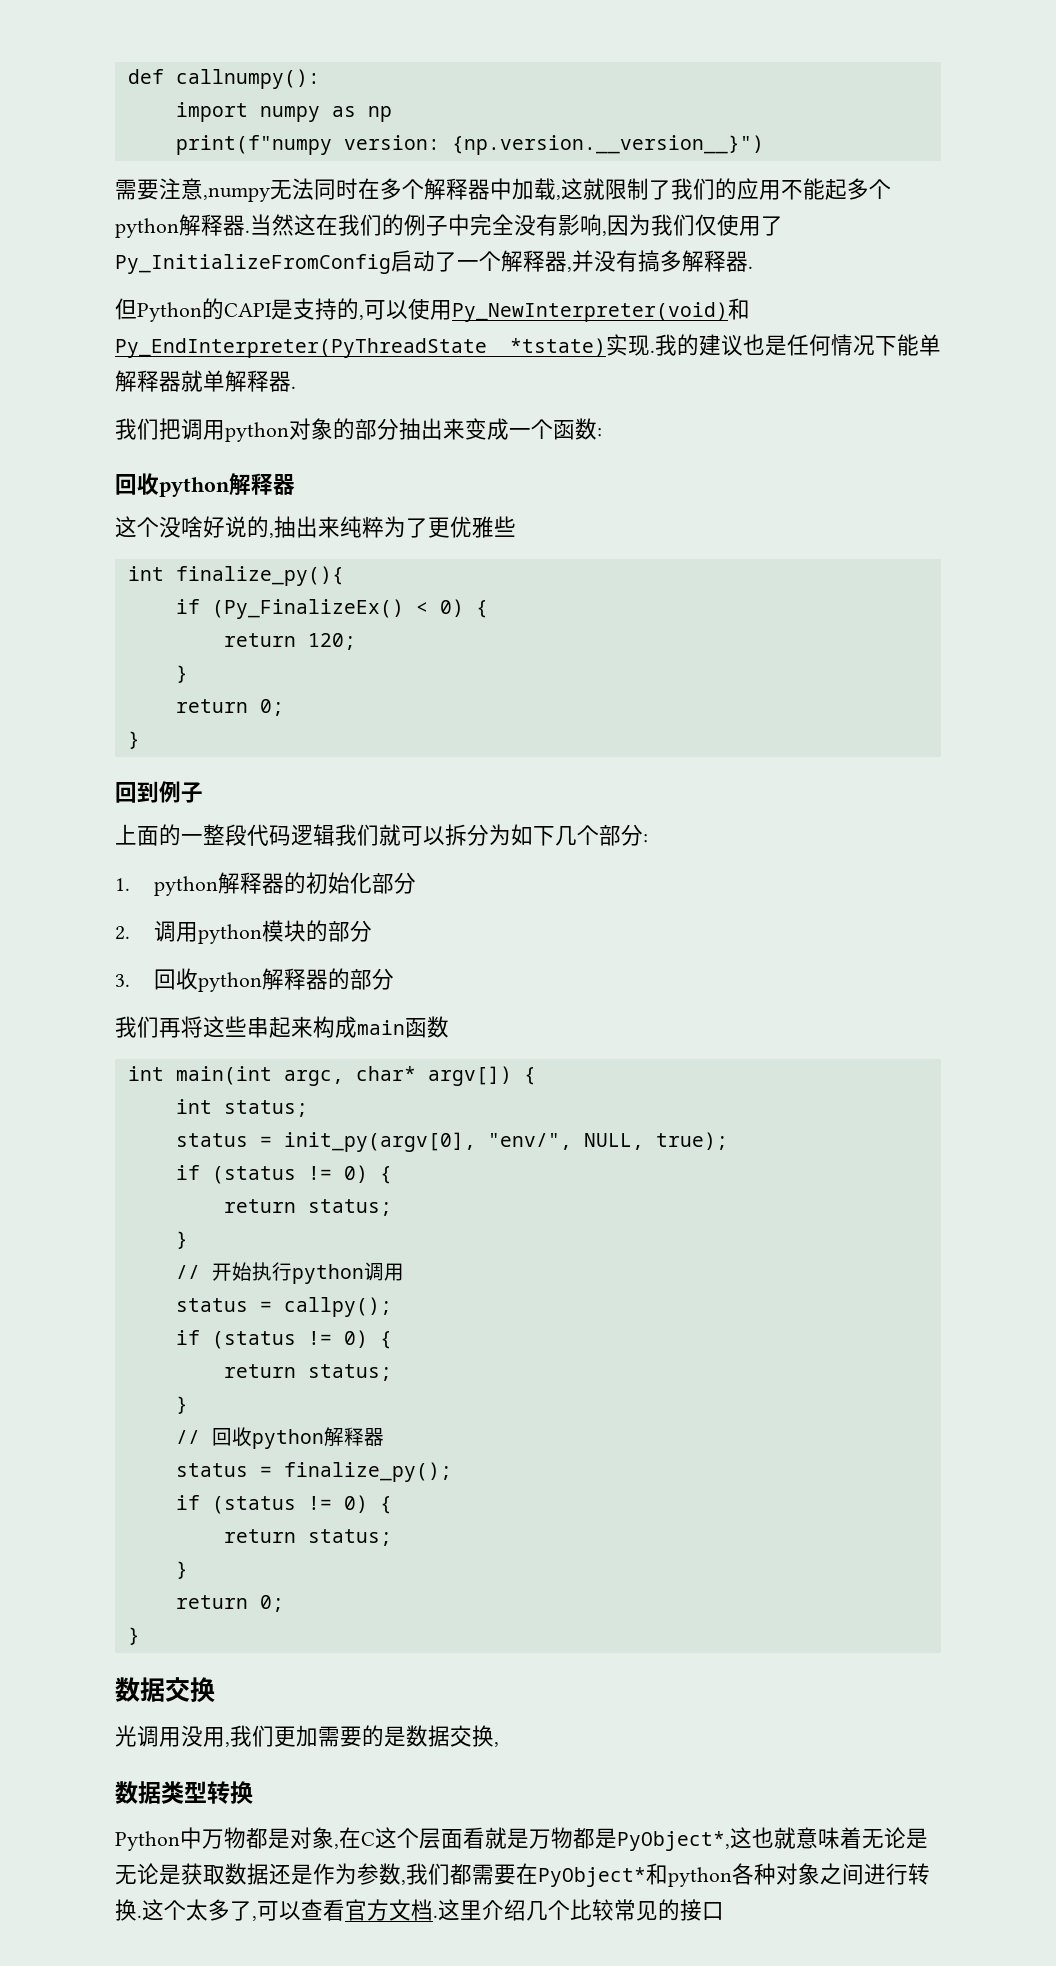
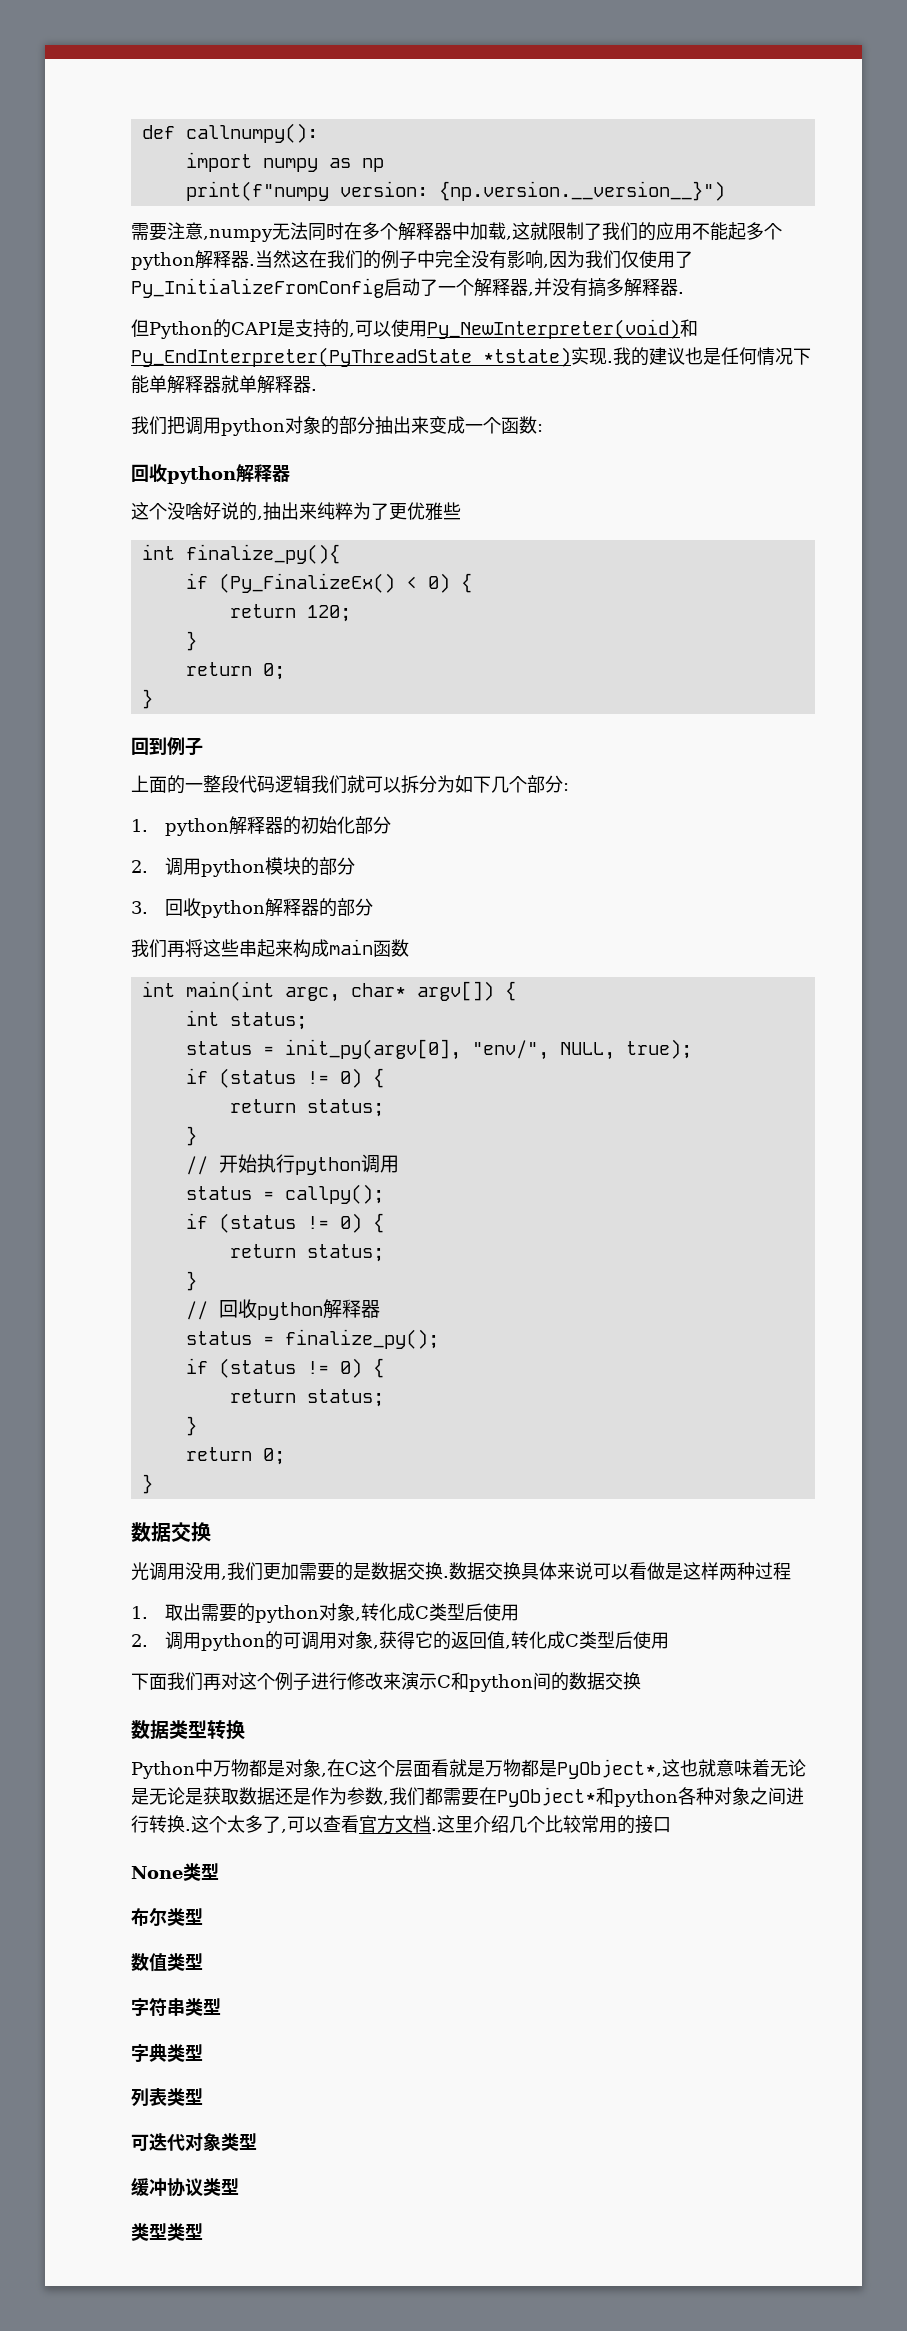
- 光调用没用,我们更加需要的是数据交换,
+ 光调用没用,我们更加需要的是数据交换.数据交换具体来说可以看做是这样两种过程
+ 1.取出需要的python对象,转化成C类型后使用
+ 2.调用python的可调用对象,获得它的返回值,转化成C类型后使用
+ 下面我们再对这个例子进行修改来演示C和python间的数据交换
- 这里介绍几个比较常见的接口
+ 这里介绍几个比较常用的接口
+ None类型
+ 布尔类型
+ 数值类型
+ 字符串类型
+ 字典类型
+ 列表类型
+ 可迭代对象类型
+ 缓冲协议类型
+ 类型类型

